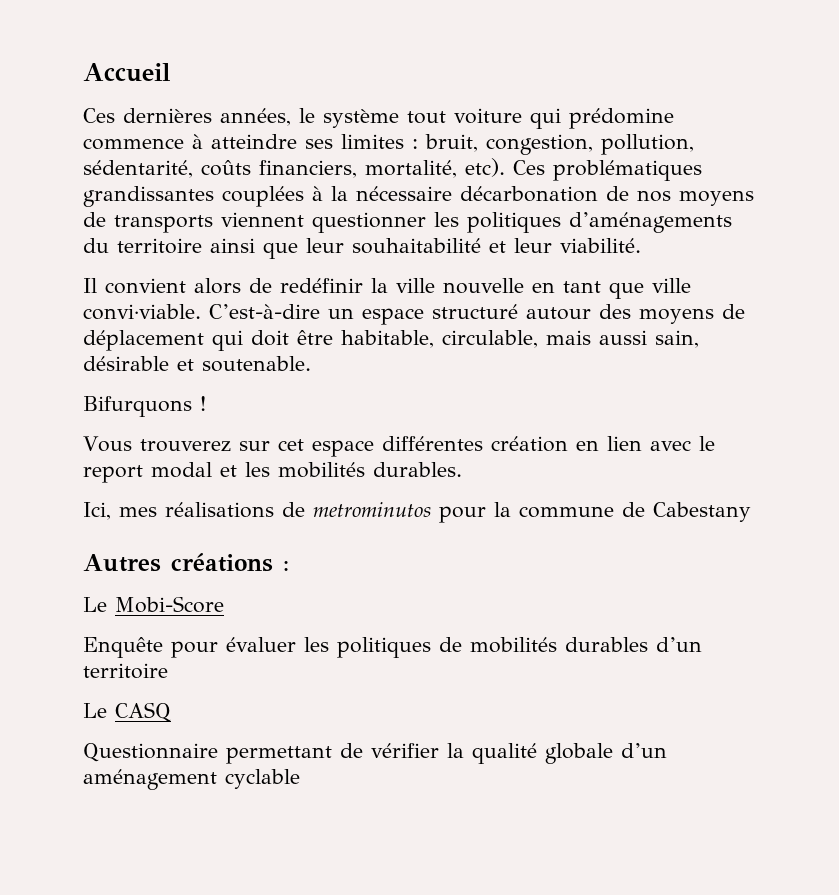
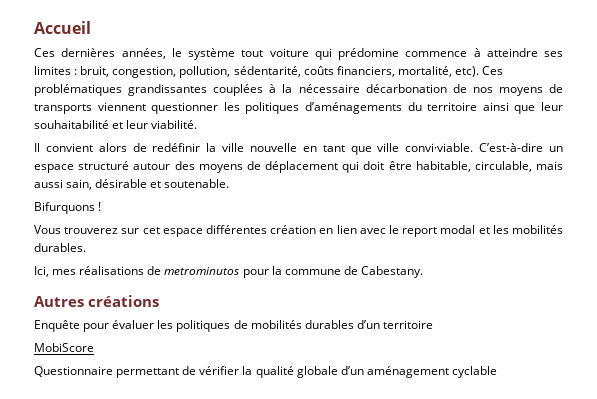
- Ici, mes réalisations de metrominutos pour la commune de Cabestany
+ Ici, mes réalisations de metrominutos pour la commune de Cabestany.
- Autres créations :
- Le Mobi-Score
+ Autres créations
- Le CASQ
+ MobiScore

